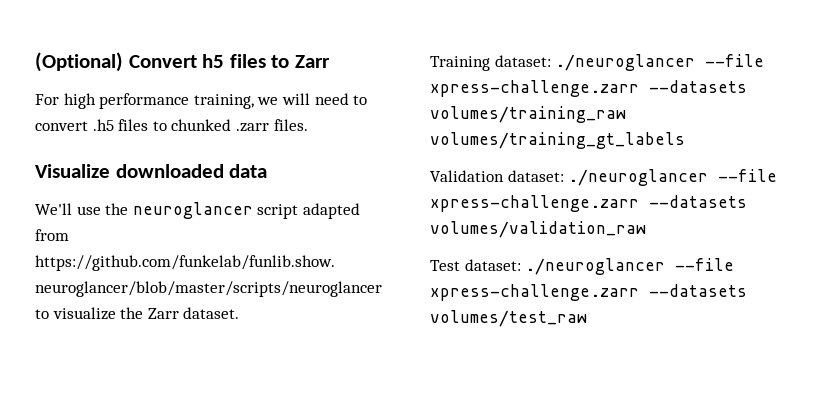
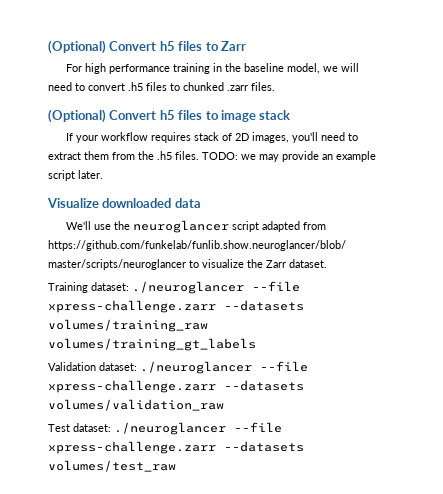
- For high performance training, we will need to convert .h5 files to chunked .zarr files.
+ For high performance training in the baseline model, we will need to convert .h5 files to chunked .zarr files.
+ (Optional) Convert h5 files to image stack
+ If your workflow requires stack of 2D images, you'll need to extract them from the .h5 files. TODO: we may provide an example script later.

